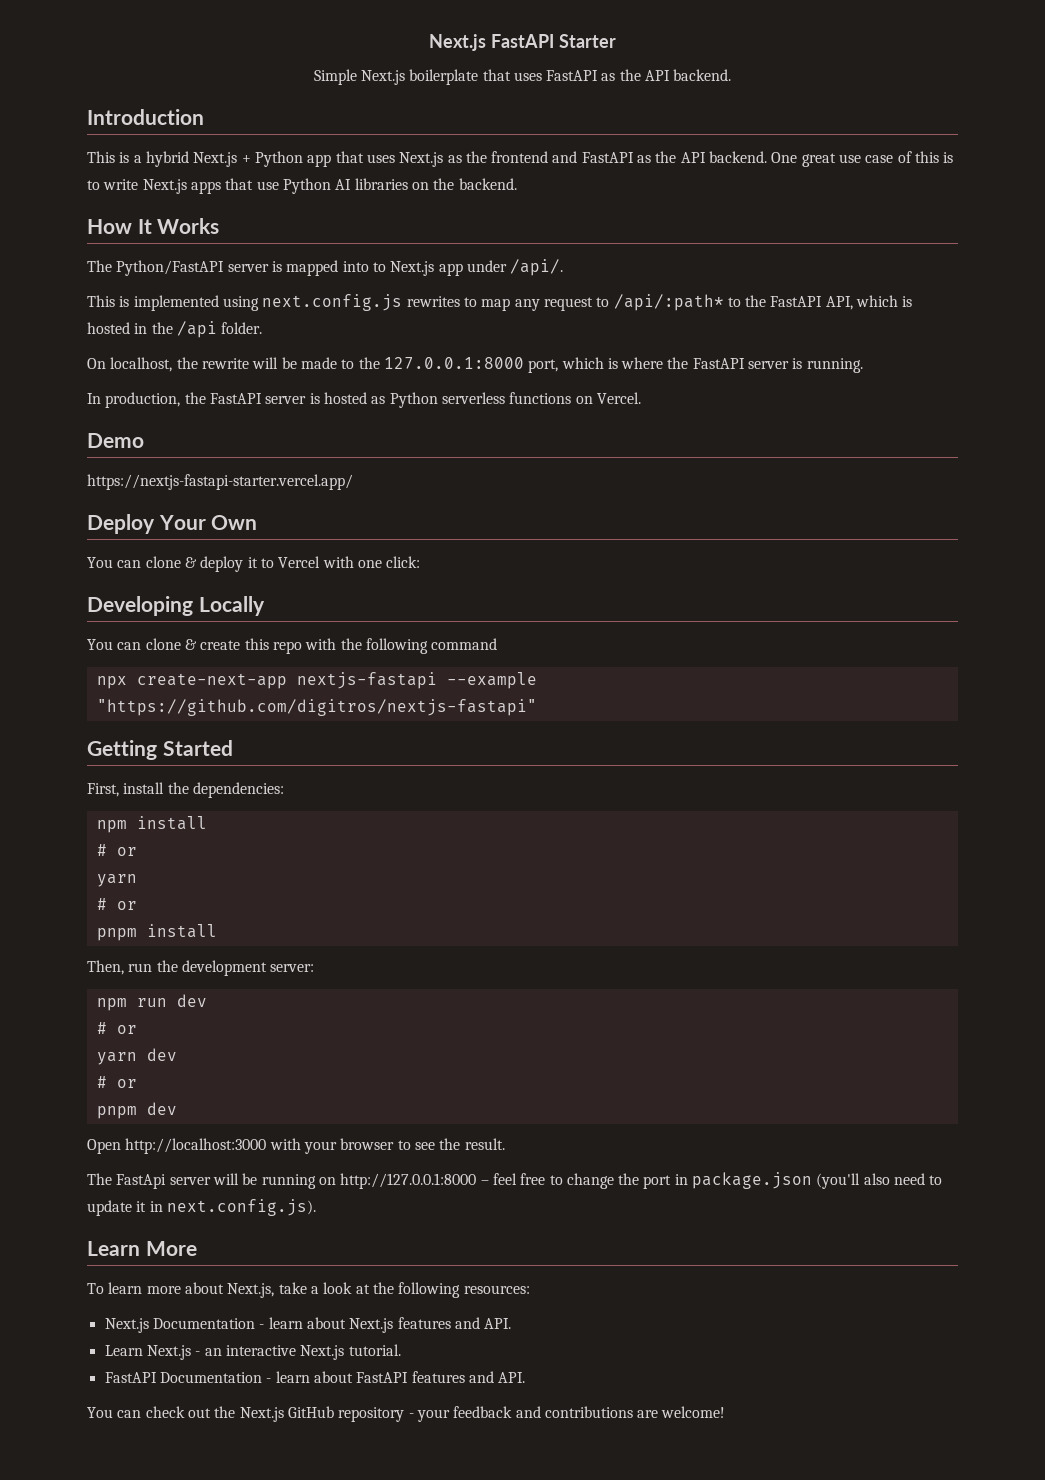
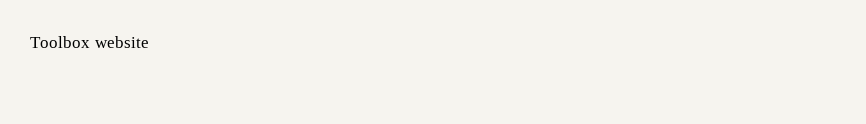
- Next.js FastAPI Starter
- Simple Next.js boilerplate that uses FastAPI as the API backend.
- Introduction
- This is a hybrid Next.js + Python app that uses Next.js as the frontend and FastAPI as the API backend. One great use case of this is to write Next.js apps that use Python AI libraries on the backend.
- How It Works
- The Python/FastAPI server is mapped into to Next.js app under /api/.
- This is implemented using next.config.js rewrites to map any request to /api/:path* to the FastAPI API, which is hosted in the /api folder.
- On localhost, the rewrite will be made to the 127.0.0.1:8000 port, which is where the FastAPI server is running.
- In production, the FastAPI server is hosted as Python serverless functions on Vercel.
- Demo
- https://nextjs-fastapi-starter.vercel.app/
- Deploy Your Own
- You can clone & deploy it to Vercel with one click:
- Developing Locally
- You can clone & create this repo with the following command
- npx create-next-app nextjs-fastapi --example "https://github.com/digitros/nextjs-fastapi"
- Getting Started
- First, install the dependencies:
- npm install
- # or
- yarn
- # or
- pnpm install
- Then, run the development server:
- npm run dev
- # or
- yarn dev
- # or
- pnpm dev
- Open http://localhost:3000 with your browser to see the result.
- The FastApi server will be running on http://127.0.0.1:8000 – feel free to change the port in package.json (you'll also need to update it in next.config.js).
- Learn More
- To learn more about Next.js, take a look at the following resources:
- Next.js Documentation - learn about Next.js features and API.
- Learn Next.js - an interactive Next.js tutorial.
- FastAPI Documentation - learn about FastAPI features and API.
- You can check out the Next.js GitHub repository - your feedback and contributions are welcome!
+ Toolbox website

